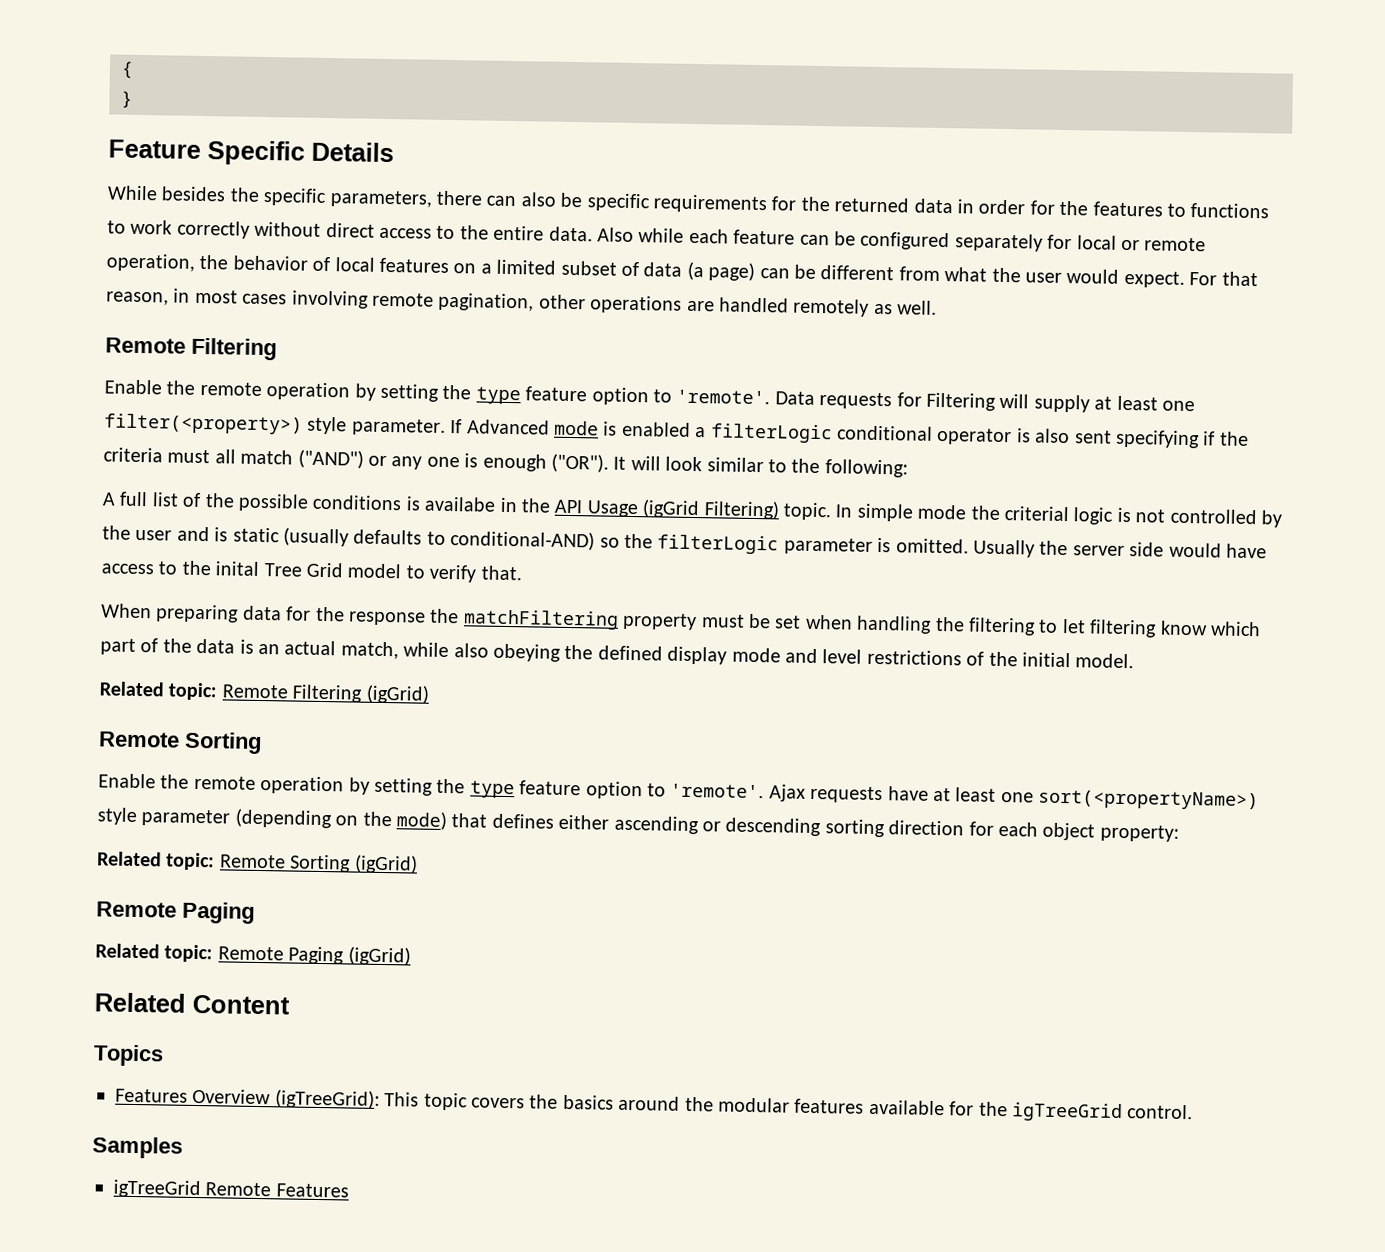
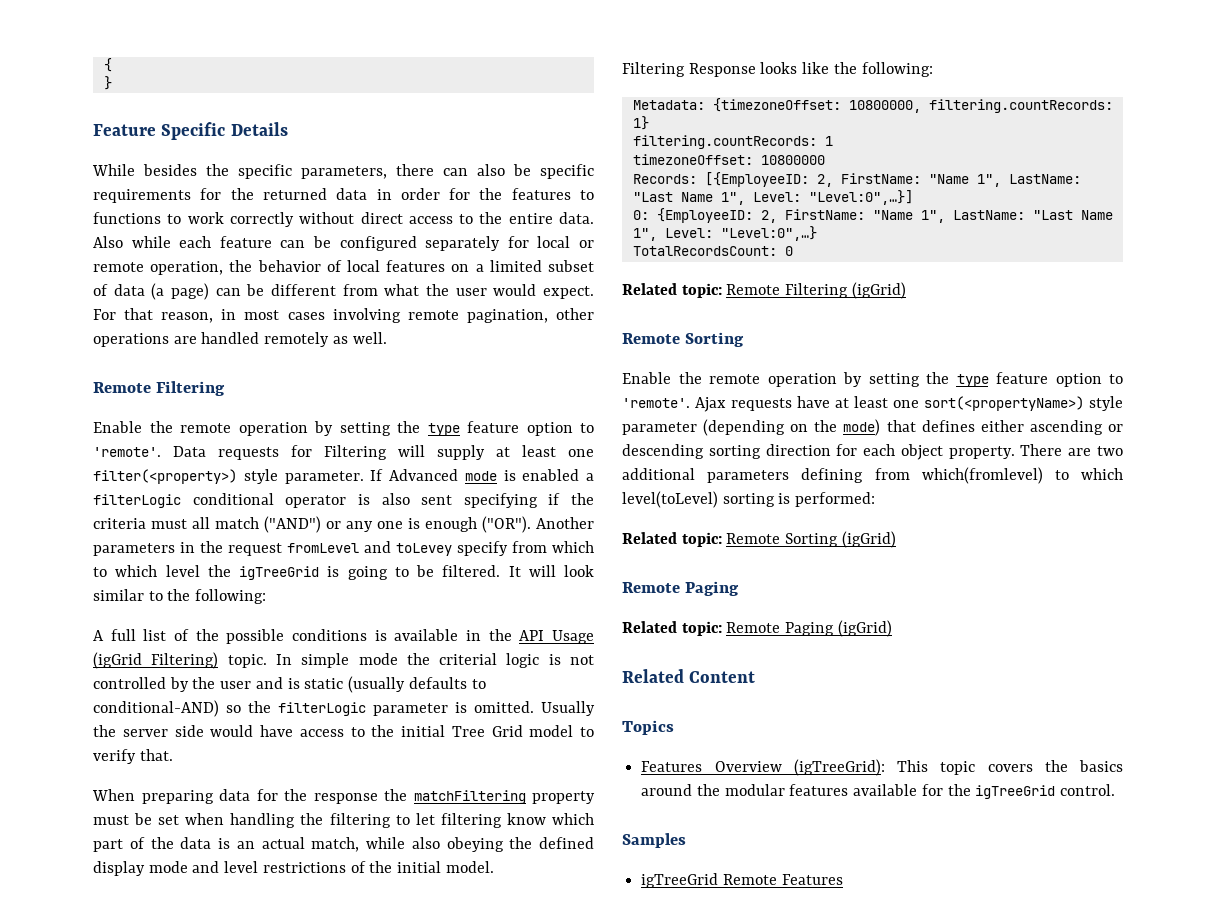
+ Another parameters in the request fromLevel and toLevey specify from which to which level the igTreeGrid is going to be filtered.
- A full list of the possible conditions is availabe in the API Usage (igGrid Filtering) topic.
+ A full list of the possible conditions is available in the API Usage (igGrid Filtering) topic.
- Usually the server side would have access to the inital Tree Grid model to verify that.
+ Usually the server side would have access to the initial Tree Grid model to verify that.
+ Filtering Response looks like the following:
+ Metadata: {timezoneOffset: 10800000, filtering.countRecords: 1}
+ filtering.countRecords: 1
+ timezoneOffset: 10800000
+ Records: [{EmployeeID: 2, FirstName: "Name 1", LastName: "Last Name 1", Level: "Level:0",…}]
+ 0: {EmployeeID: 2, FirstName: "Name 1", LastName: "Last Name 1", Level: "Level:0",…}
+ TotalRecordsCount: 0
- Ajax requests have at least one sort(<propertyName>) style parameter (depending on the mode) that defines either ascending or descending sorting direction for each object property:
+ Ajax requests have at least one sort(<propertyName>) style parameter (depending on the mode) that defines either ascending or descending sorting direction for each object property. There are two additional parameters defining from which(fromlevel) to which level(toLevel) sorting is performed:

